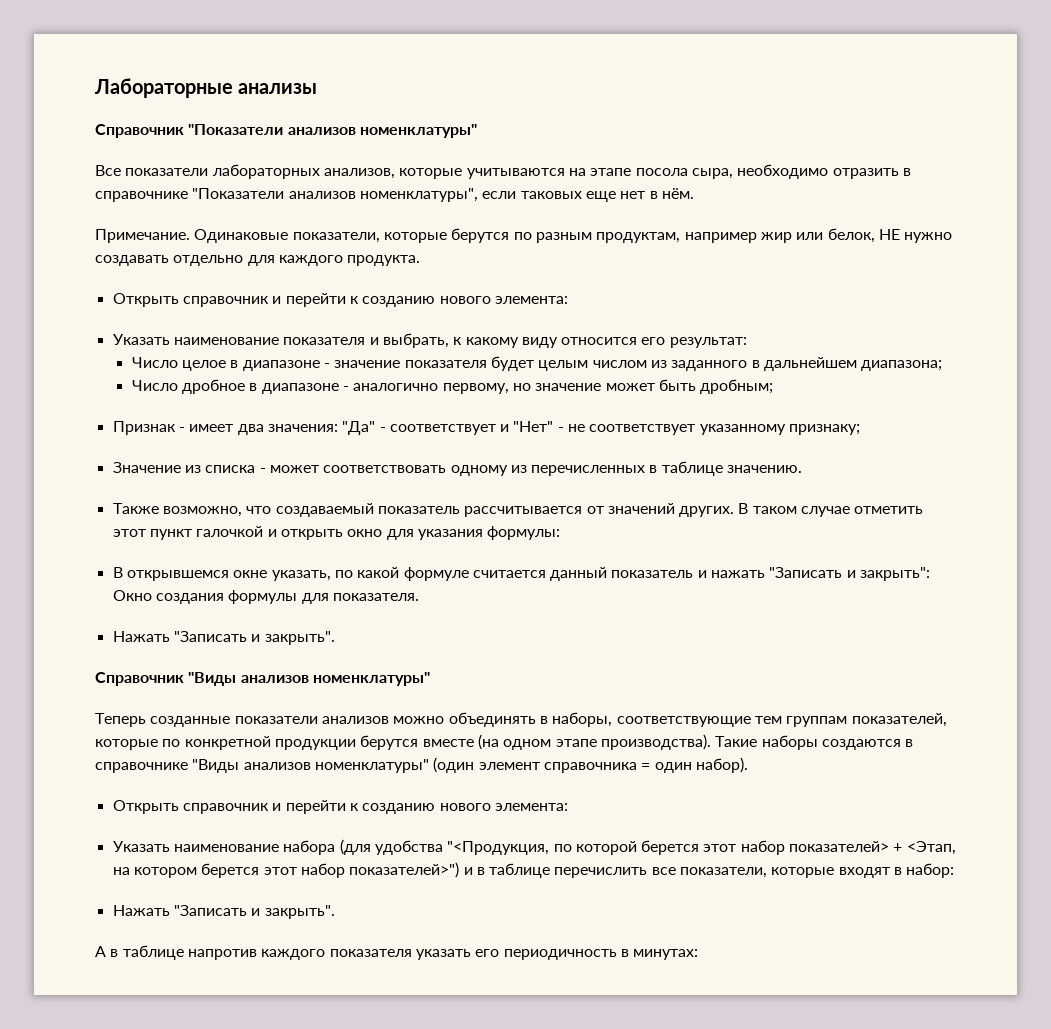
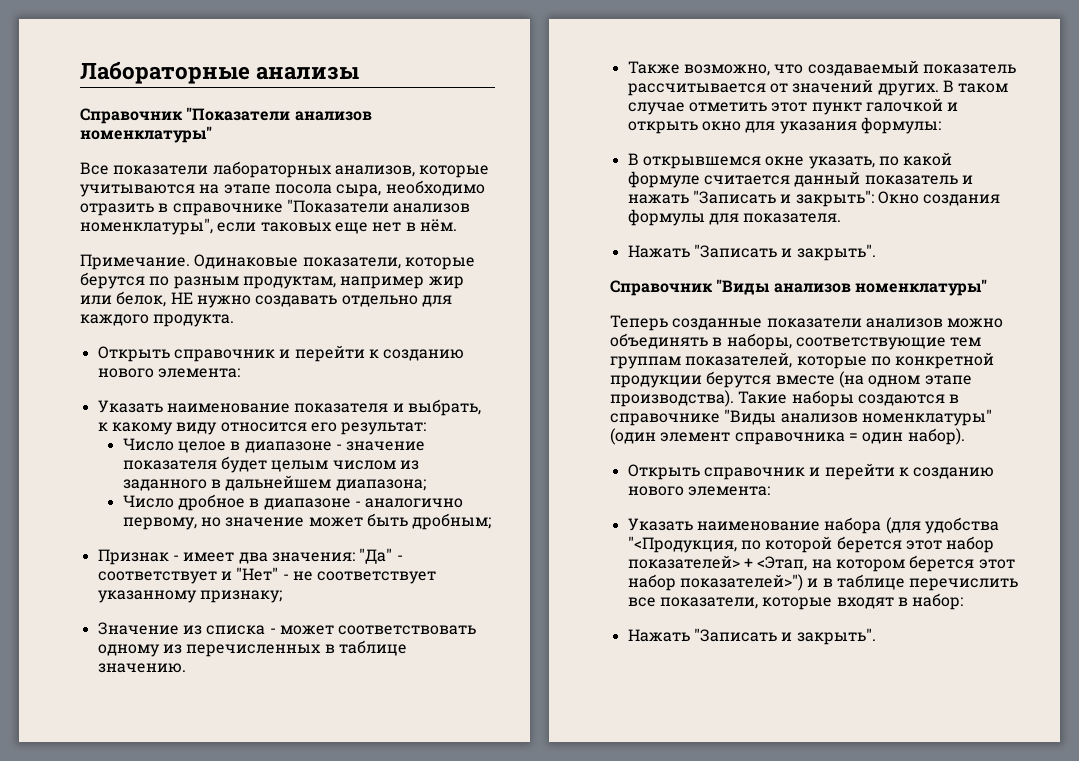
- А в таблице напротив каждого показателя указать его периодичность в минутах:

